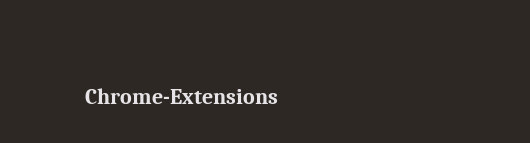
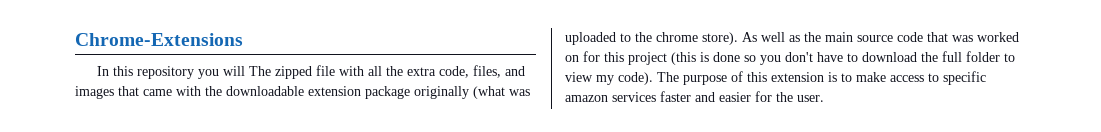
+ In this repository you will The zipped file with all the extra code, files, and images that came with the downloadable extension package originally (what was uploaded to the chrome store). As well as the main source code that was worked on for this project (this is done so you don't have to download the full folder to view my code). The purpose of this extension is to make access to specific amazon services faster and easier for the user.

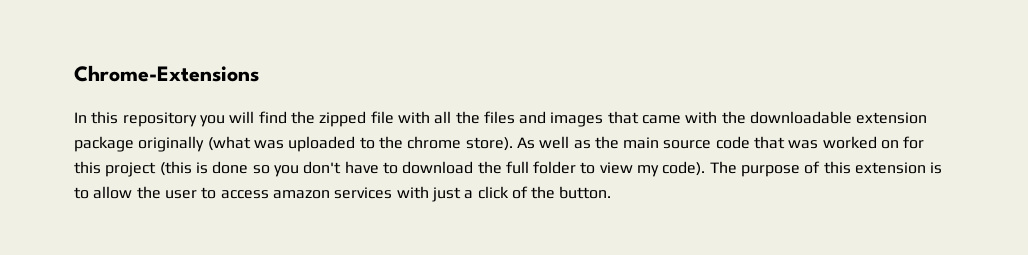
- In this repository you will The zipped file with all the extra code, files, and images that came with the downloadable extension package originally (what was uploaded to the chrome store).
+ In this repository you will find the zipped file with all the files and images that came with the downloadable extension package originally (what was uploaded to the chrome store).
- The purpose of this extension is to make access to specific amazon services faster and easier for the user.
+ The purpose of this extension is to allow the user to access amazon services with just a click of the button.

